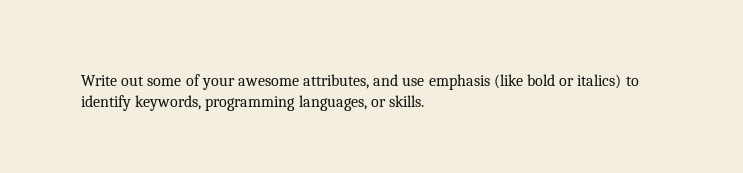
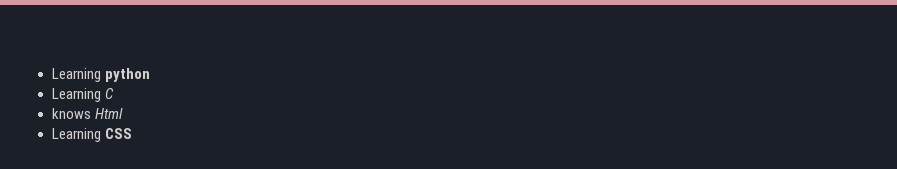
- Write out some of your awesome attributes, and use emphasis (like bold or italics) to identify keywords, programming languages, or skills.
+ Learning python
+ Learning C
+ knows Html
+ Learning CSS

